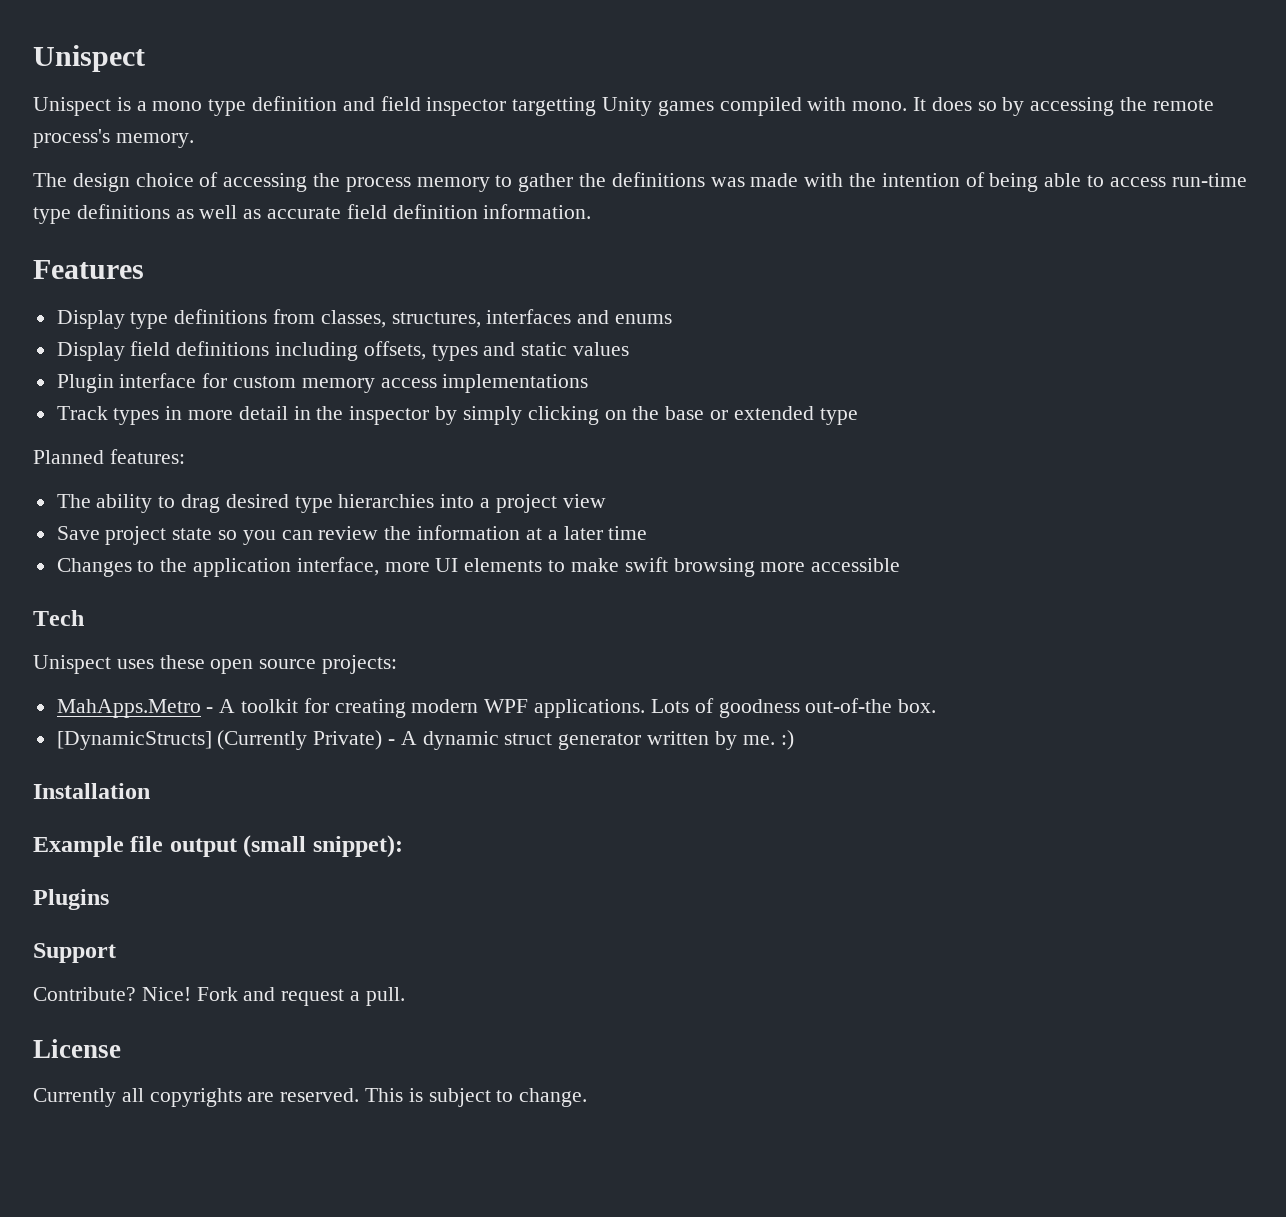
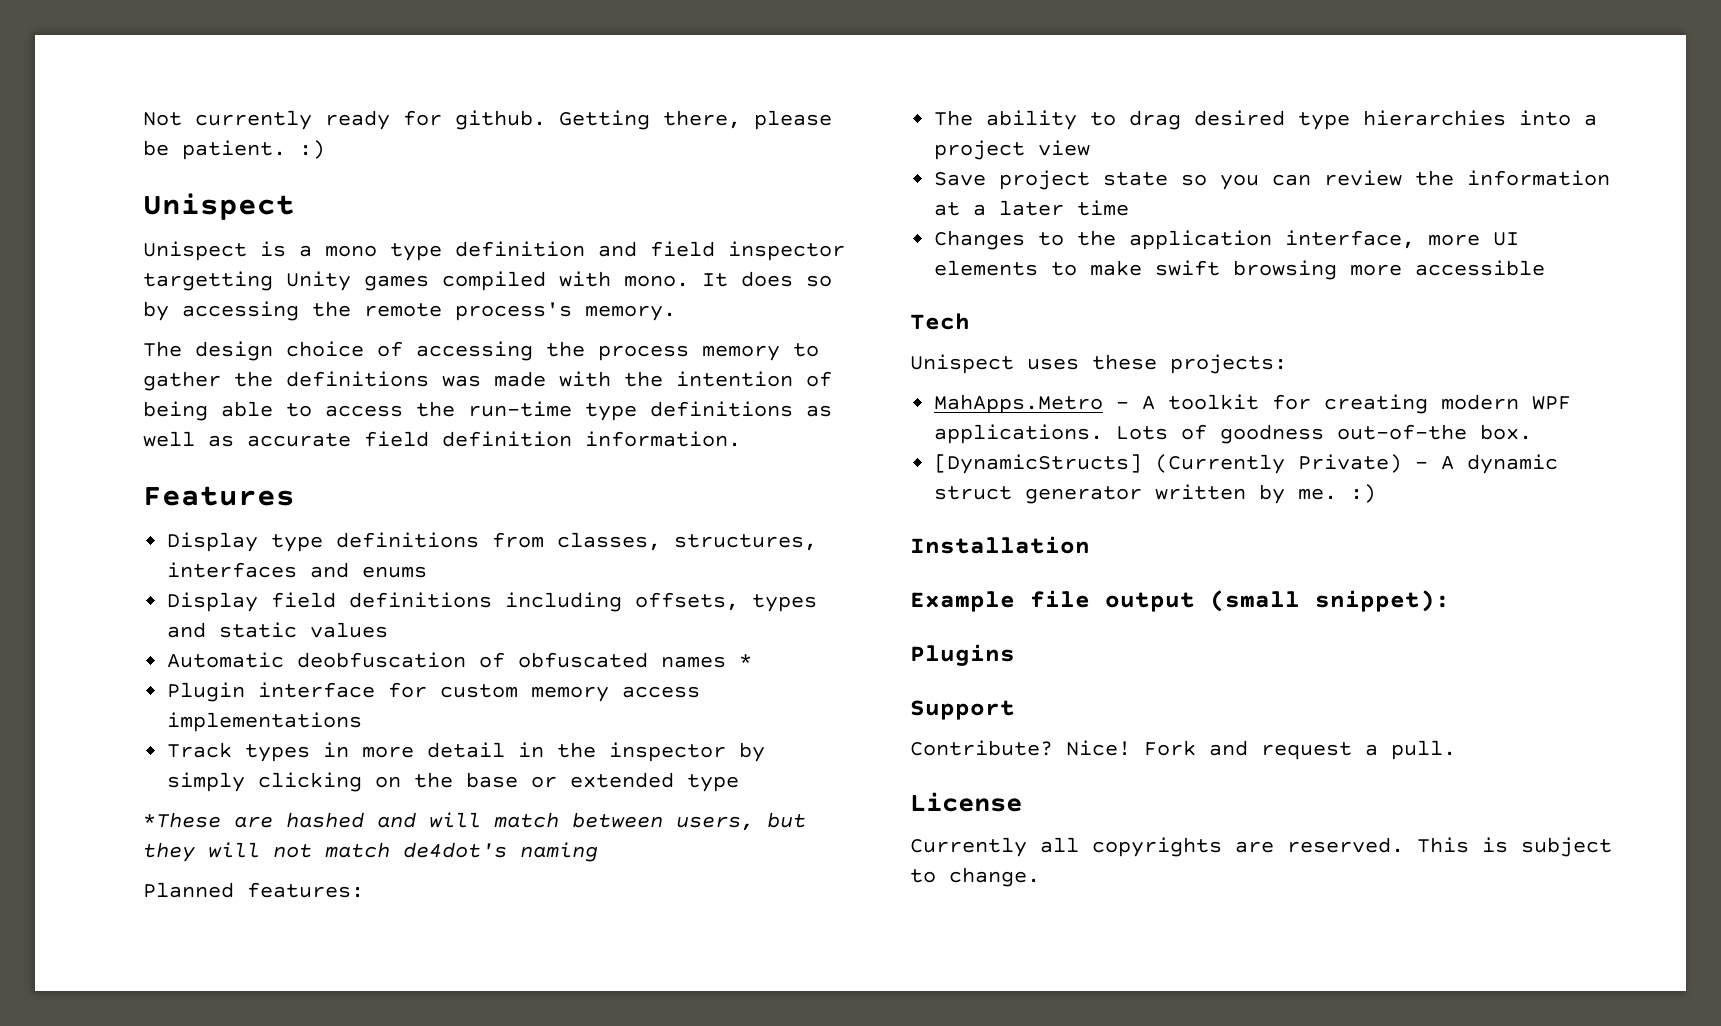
+ Not currently ready for github. Getting there, please be patient. :)
- The design choice of accessing the process memory to gather the definitions was made with the intention of being able to access run-time type definitions as well as accurate field definition information.
+ The design choice of accessing the process memory to gather the definitions was made with the intention of being able to access the run-time type definitions as well as accurate field definition information.
+ Automatic deobfuscation of obfuscated names *
+ *These are hashed and will match between users, but they will not match de4dot's naming
- Unispect uses these open source projects:
+ Unispect uses these projects:

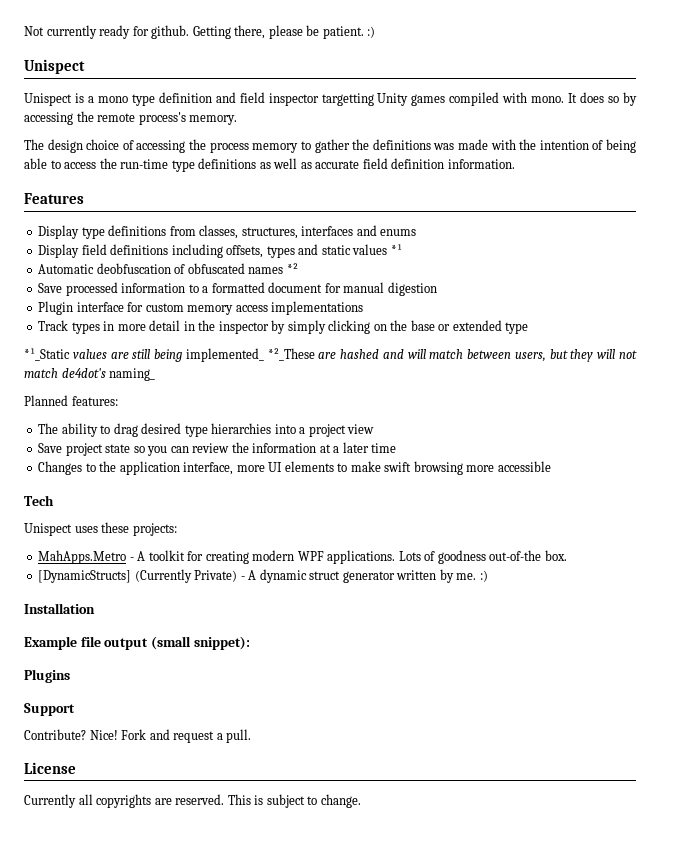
- Display field definitions including offsets, types and static values
+ Display field definitions including offsets, types and static values *¹
- Automatic deobfuscation of obfuscated names *
+ Automatic deobfuscation of obfuscated names *²
+ Save processed information to a formatted document for manual digestion
- *These are hashed and will match between users, but they will not match de4dot's naming
+ *¹_Static values are still being implemented_ *²_These are hashed and will match between users, but they will not match de4dot's naming_

